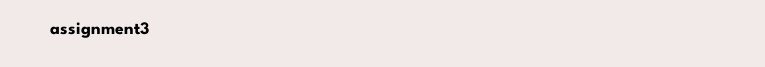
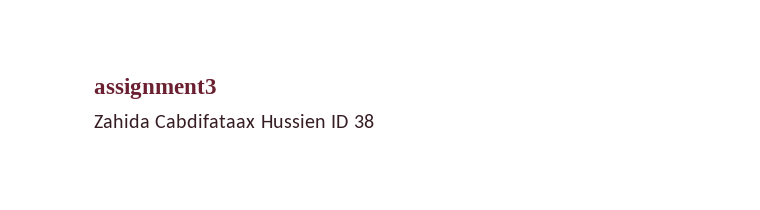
+ Zahida Cabdifataax Hussien ID 38

